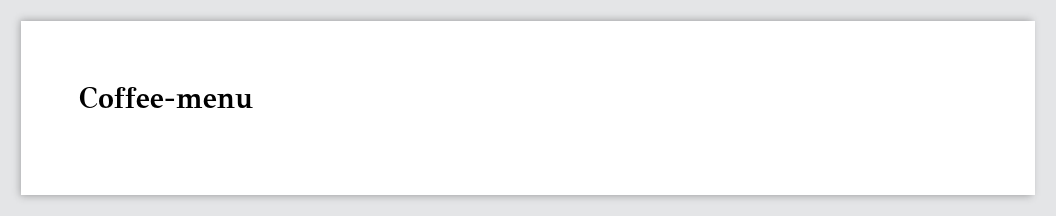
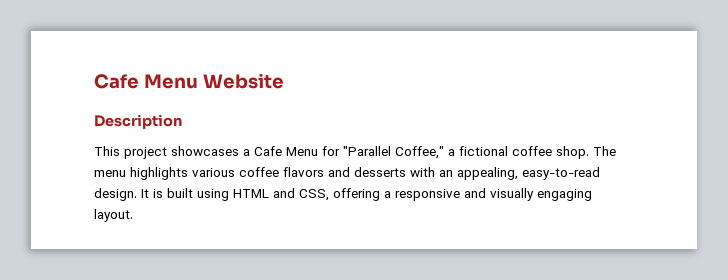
- Coffee-menu
+ Cafe Menu Website
+ Description
+ This project showcases a Cafe Menu for "Parallel Coffee," a fictional coffee shop. The menu highlights various coffee flavors and desserts with an appealing, easy-to-read design. It is built using HTML and CSS, offering a responsive and visually engaging layout.

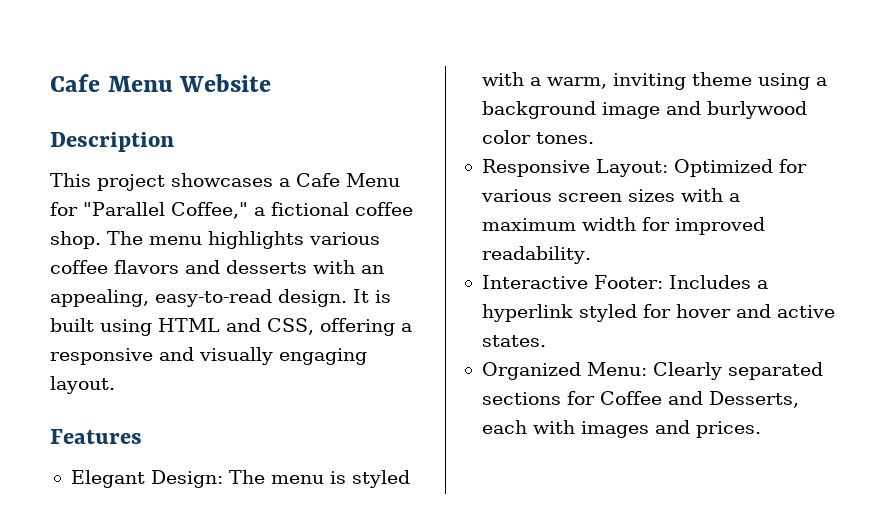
+ Features
+ Elegant Design: The menu is styled with a warm, inviting theme using a background image and burlywood color tones.
+ Responsive Layout: Optimized for various screen sizes with a maximum width for improved readability.
+ Interactive Footer: Includes a hyperlink styled for hover and active states.
+ Organized Menu: Clearly separated sections for Coffee and Desserts, each with images and prices.

